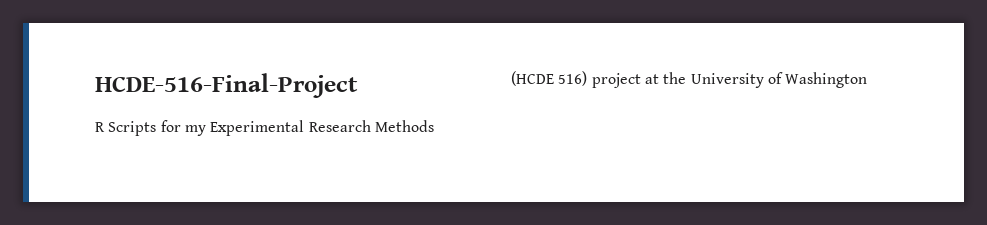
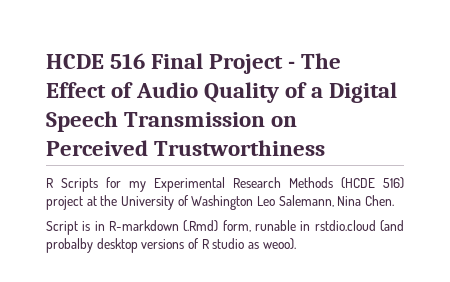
- HCDE-516-Final-Project
+ HCDE 516 Final Project - The Effect of Audio Quality of a Digital Speech Transmission on Perceived Trustworthiness
- R Scripts for my Experimental Research Methods (HCDE 516) project at the University of Washington
+ R Scripts for my Experimental Research Methods (HCDE 516) project at the University of Washington Leo Salemann, Nina Chen.
+ Script is in R-markdown (.Rmd) form, runable in rstdio.cloud (and probalby desktop versions of R studio as weoo).

